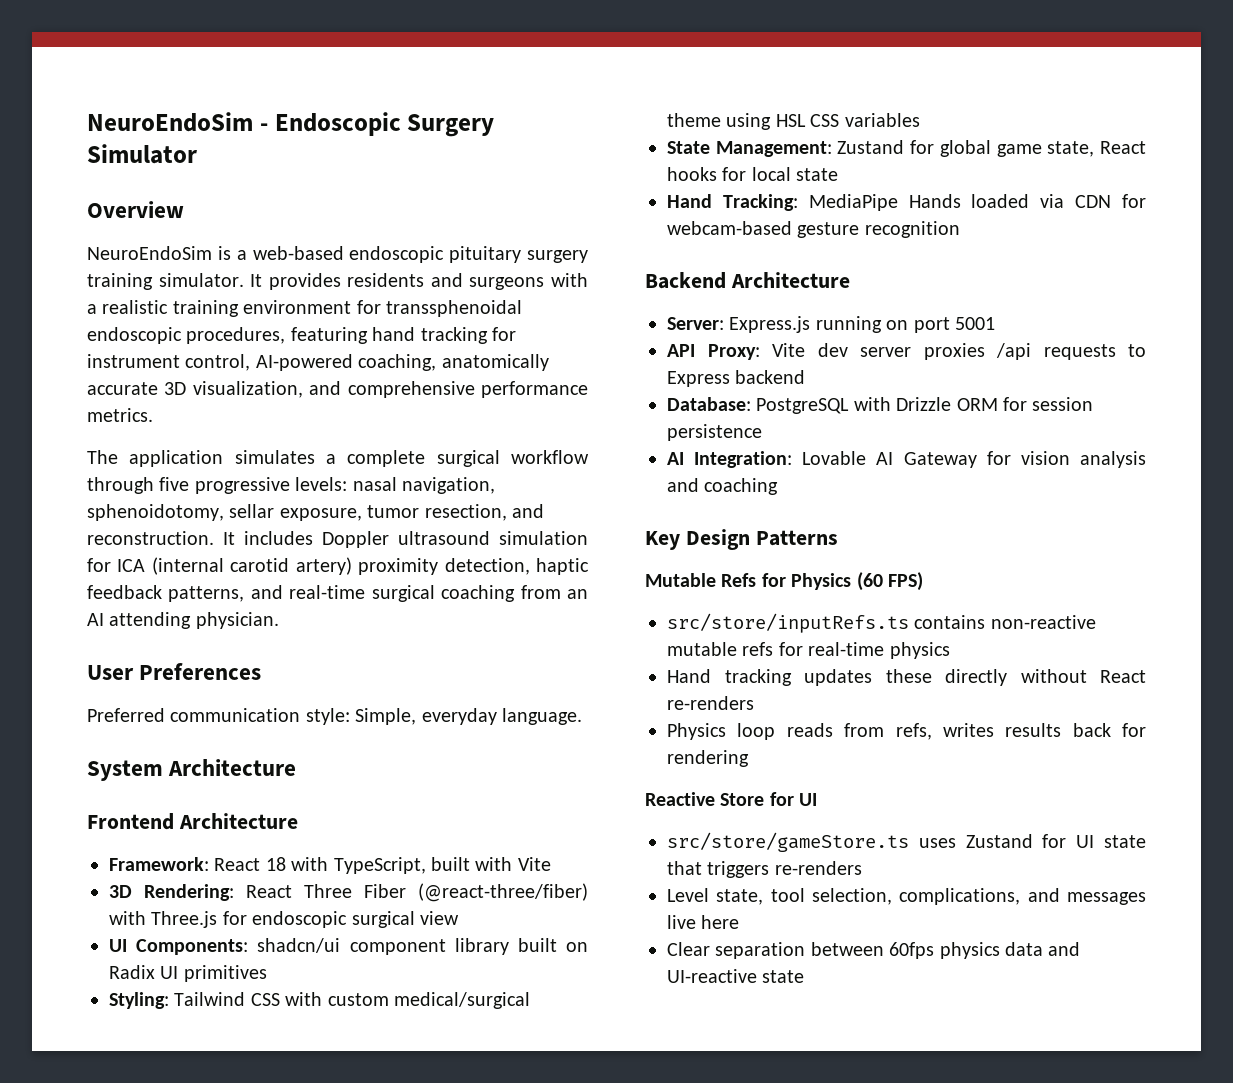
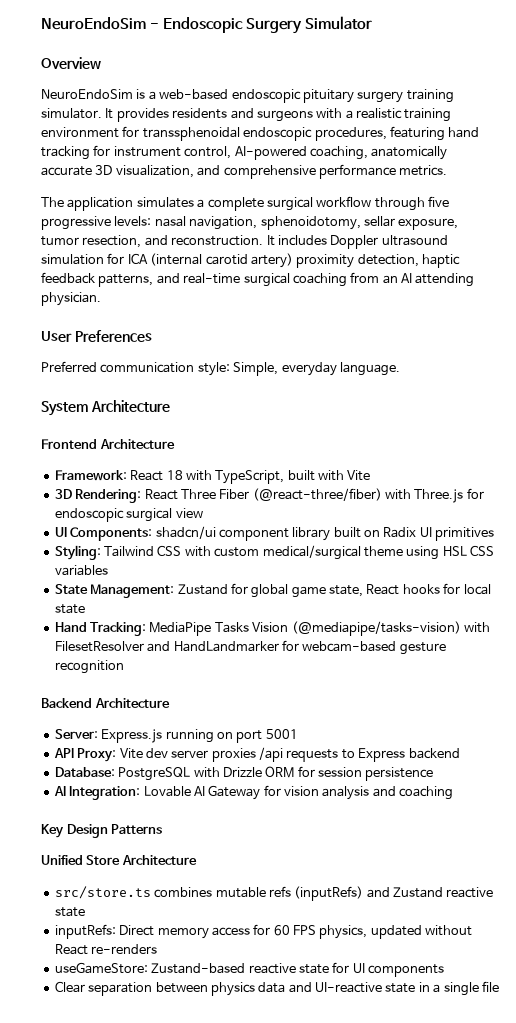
- Hand Tracking: MediaPipe Hands loaded via CDN for webcam-based gesture recognition
+ Hand Tracking: MediaPipe Tasks Vision (@mediapipe/tasks-vision) with FilesetResolver and HandLandmarker for webcam-based gesture recognition
- Mutable Refs for Physics (60 FPS)
- src/store/inputRefs.ts contains non-reactive mutable refs for real-time physics
- Hand tracking updates these directly without React re-renders
- Physics loop reads from refs, writes results back for rendering
- Reactive Store for UI
- src/store/gameStore.ts uses Zustand for UI state that triggers re-renders
- Level state, tool selection, complications, and messages live here
+ Unified Store Architecture
+ src/store.ts combines mutable refs (inputRefs) and Zustand reactive state
+ inputRefs: Direct memory access for 60 FPS physics, updated without React re-renders
+ useGameStore: Zustand-based reactive state for UI components
- Clear separation between 60fps physics data and UI-reactive state
+ Clear separation between physics data and UI-reactive state in a single file

